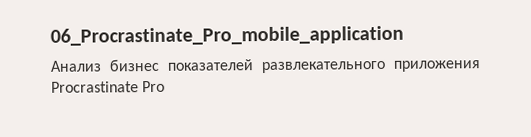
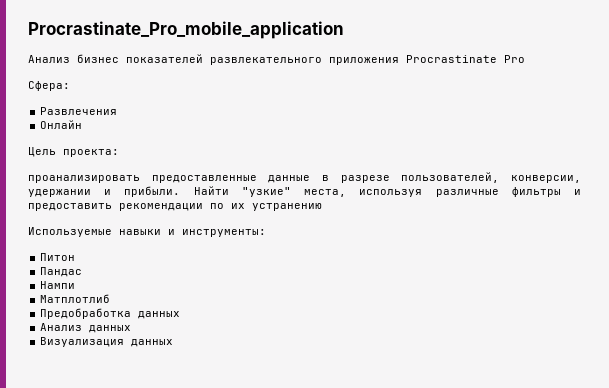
- 06_Procrastinate_Pro_mobile_application
+ Procrastinate_Pro_mobile_application
+ Сфера:
+ Развлечения
+ Онлайн
+ Цель проекта:
+ проанализировать предоставленные данные в разрезе пользователей, конверсии, удержании и прибыли. Найти "узкие" места, используя различные фильтры и предоставить рекомендации по их устранению
+ Используемые навыки и инструменты:
+ Питон
+ Пандас
+ Нампи
+ Матплотлиб
+ Предобработка данных
+ Анализ данных
+ Визуализация данных

